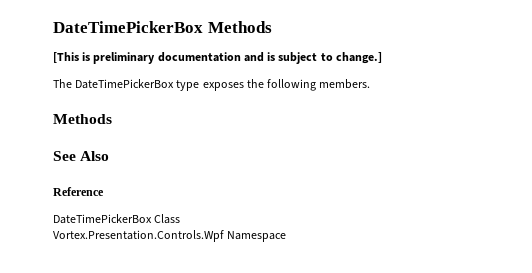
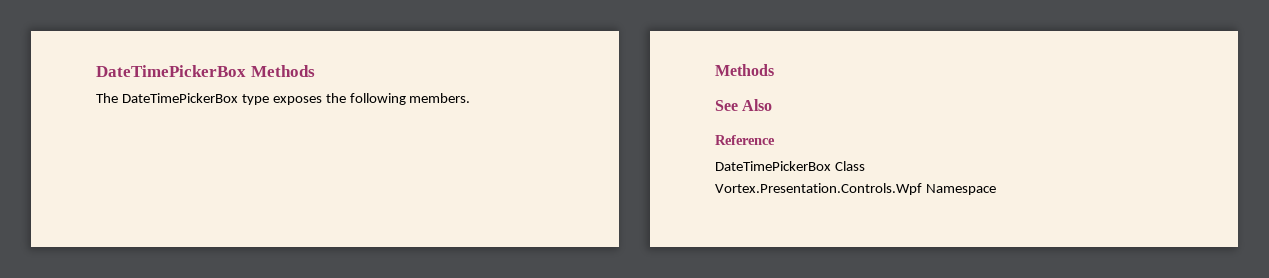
- [This is preliminary documentation and is subject to change.]

